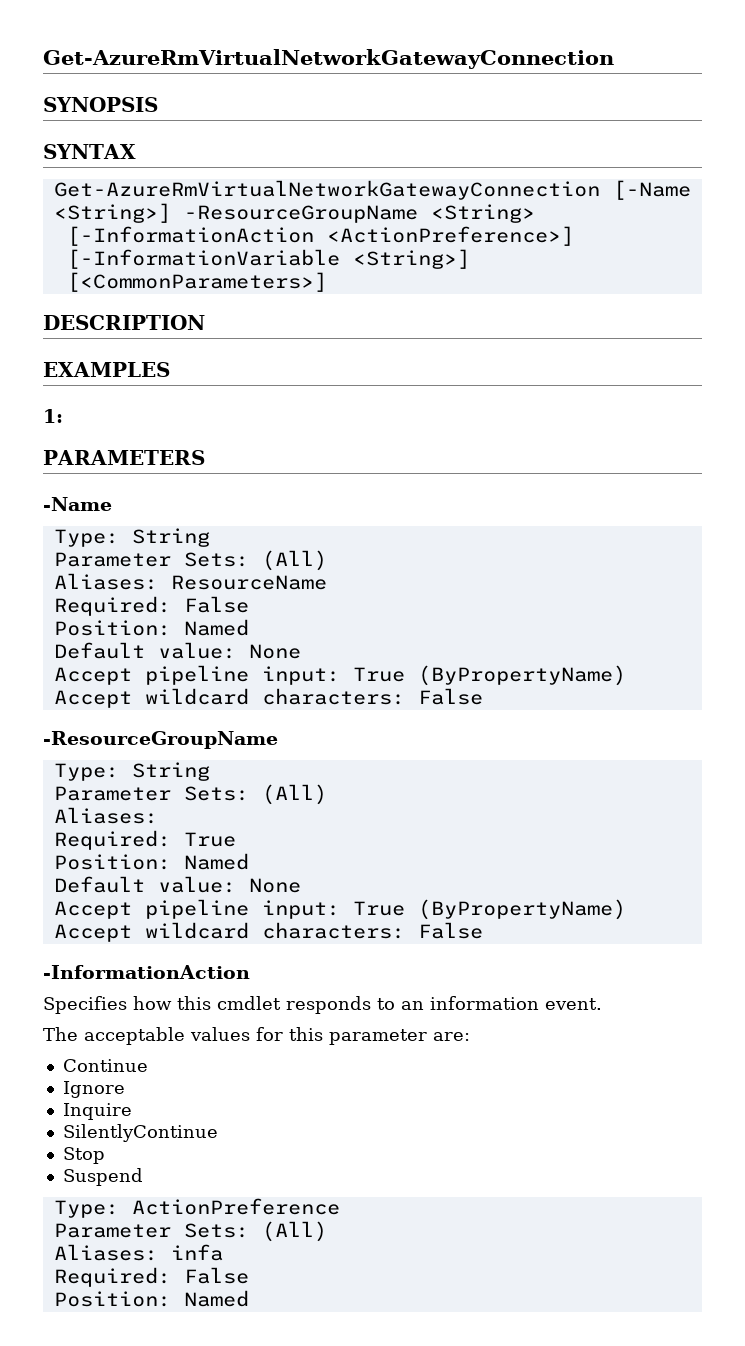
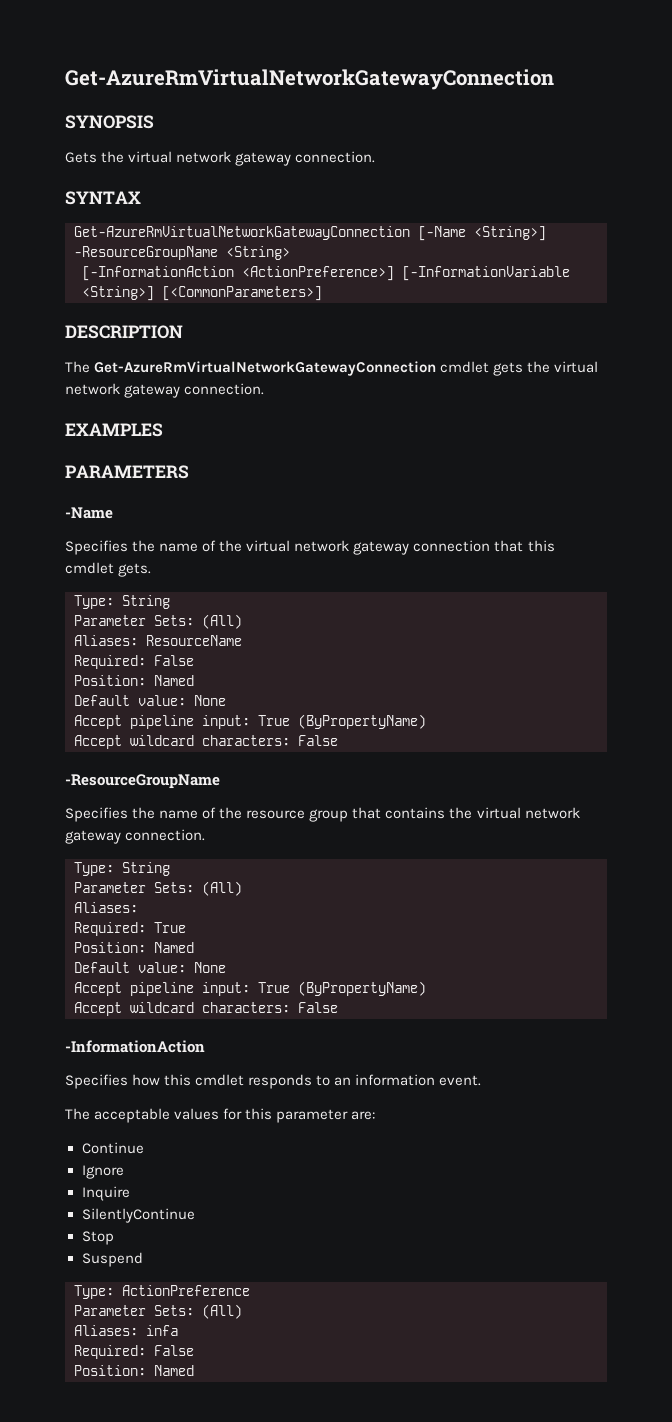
+ Gets the virtual network gateway connection.
+ The Get-AzureRmVirtualNetworkGatewayConnection cmdlet gets the virtual network gateway connection.
- 1:
+ Specifies the name of the virtual network gateway connection that this cmdlet gets.
+ Specifies the name of the resource group that contains the virtual network gateway connection.

